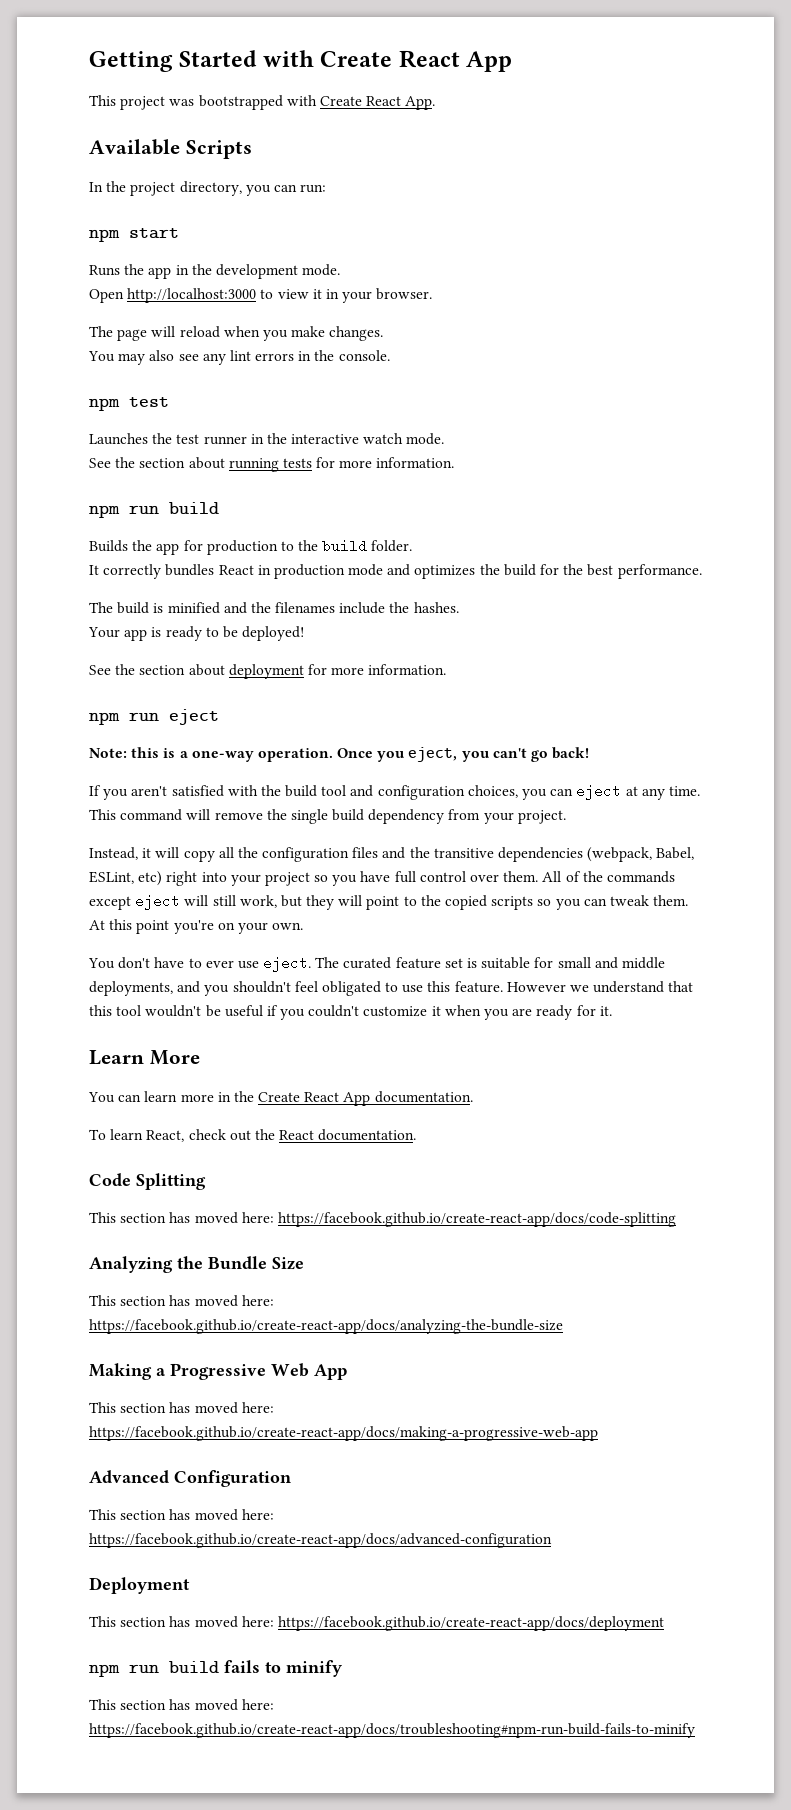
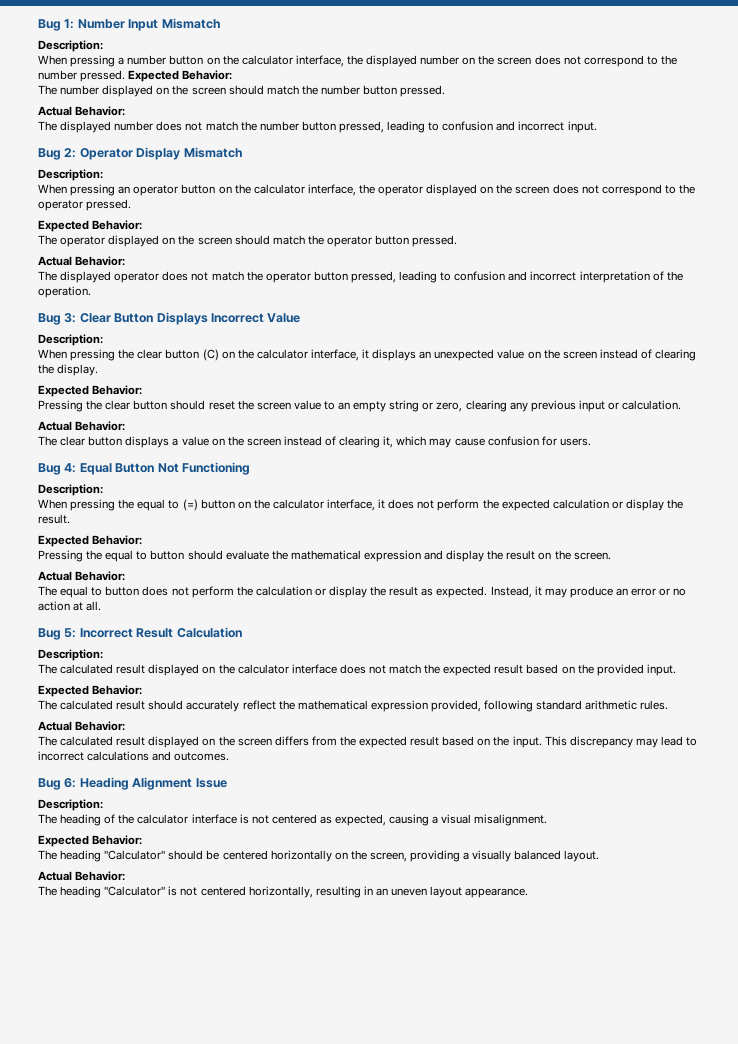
- Getting Started with Create React App
- This project was bootstrapped with Create React App.
- Available Scripts
- In the project directory, you can run:
- npm start
- Runs the app in the development mode.
- Open http://localhost:3000 to view it in your browser.
- The page will reload when you make changes.
- You may also see any lint errors in the console.
- npm test
- Launches the test runner in the interactive watch mode.
- See the section about running tests for more information.
- npm run build
- Builds the app for production to the build folder.
- It correctly bundles React in production mode and optimizes the build for the best performance.
- The build is minified and the filenames include the hashes.
- Your app is ready to be deployed!
- See the section about deployment for more information.
- npm run eject
- Note: this is a one-way operation. Once you eject, you can't go back!
- If you aren't satisfied with the build tool and configuration choices, you can eject at any time. This command will remove the single build dependency from your project.
- Instead, it will copy all the configuration files and the transitive dependencies (webpack, Babel, ESLint, etc) right into your project so you have full control over them. All of the commands except eject will still work, but they will point to the copied scripts so you can tweak them. At this point you're on your own.
- You don't have to ever use eject. The curated feature set is suitable for small and middle deployments, and you shouldn't feel obligated to use this feature. However we understand that this tool wouldn't be useful if you couldn't customize it when you are ready for it.
- Learn More
- You can learn more in the Create React App documentation.
- To learn React, check out the React documentation.
- Code Splitting
- This section has moved here: https://facebook.github.io/create-react-app/docs/code-splitting
- Analyzing the Bundle Size
- This section has moved here: https://facebook.github.io/create-react-app/docs/analyzing-the-bundle-size
- Making a Progressive Web App
- This section has moved here: https://facebook.github.io/create-react-app/docs/making-a-progressive-web-app
- Advanced Configuration
- This section has moved here: https://facebook.github.io/create-react-app/docs/advanced-configuration
- Deployment
- This section has moved here: https://facebook.github.io/create-react-app/docs/deployment
- npm run build fails to minify
- This section has moved here: https://facebook.github.io/create-react-app/docs/troubleshooting#npm-run-build-fails-to-minify
+ Bug 1: Number Input Mismatch
+ Description:
+ When pressing a number button on the calculator interface, the displayed number on the screen does not correspond to the number pressed. Expected Behavior:
+ The number displayed on the screen should match the number button pressed.
+ Actual Behavior:
+ The displayed number does not match the number button pressed, leading to confusion and incorrect input.
+ Bug 2: Operator Display Mismatch
+ Description:
+ When pressing an operator button on the calculator interface, the operator displayed on the screen does not correspond to the operator pressed.
+ Expected Behavior:
+ The operator displayed on the screen should match the operator button pressed.
+ Actual Behavior:
+ The displayed operator does not match the operator button pressed, leading to confusion and incorrect interpretation of the operation.
+ Bug 3: Clear Button Displays Incorrect Value
+ Description:
+ When pressing the clear button (C) on the calculator interface, it displays an unexpected value on the screen instead of clearing the display.
+ Expected Behavior:
+ Pressing the clear button should reset the screen value to an empty string or zero, clearing any previous input or calculation.
+ Actual Behavior:
+ The clear button displays a value on the screen instead of clearing it, which may cause confusion for users.
+ Bug 4: Equal Button Not Functioning
+ Description:
+ When pressing the equal to (=) button on the calculator interface, it does not perform the expected calculation or display the result.
+ Expected Behavior:
+ Pressing the equal to button should evaluate the mathematical expression and display the result on the screen.
+ Actual Behavior:
+ The equal to button does not perform the calculation or display the result as expected. Instead, it may produce an error or no action at all.
+ Bug 5: Incorrect Result Calculation
+ Description:
+ The calculated result displayed on the calculator interface does not match the expected result based on the provided input.
+ Expected Behavior:
+ The calculated result should accurately reflect the mathematical expression provided, following standard arithmetic rules.
+ Actual Behavior:
+ The calculated result displayed on the screen differs from the expected result based on the input. This discrepancy may lead to incorrect calculations and outcomes.
+ Bug 6: Heading Alignment Issue
+ Description:
+ The heading of the calculator interface is not centered as expected, causing a visual misalignment.
+ Expected Behavior:
+ The heading "Calculator" should be centered horizontally on the screen, providing a visually balanced layout.
+ Actual Behavior:
+ The heading "Calculator" is not centered horizontally, resulting in an uneven layout appearance.

